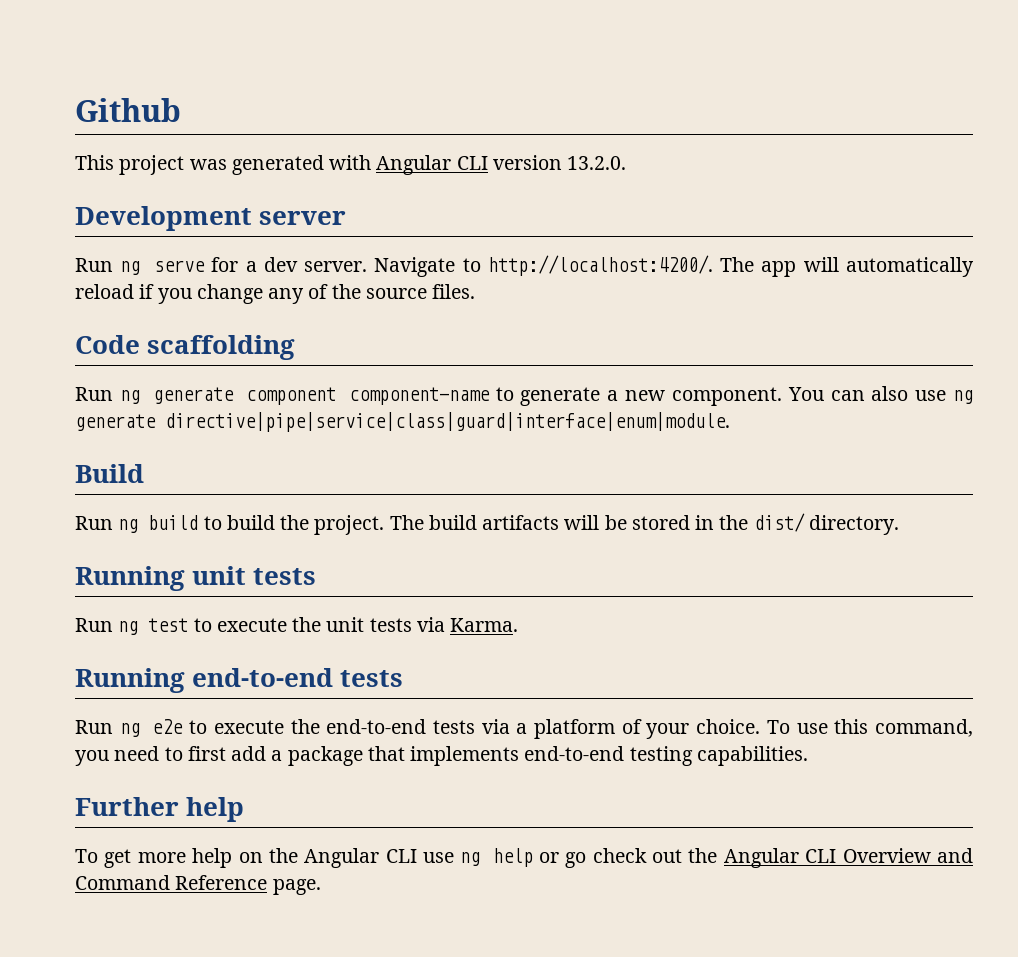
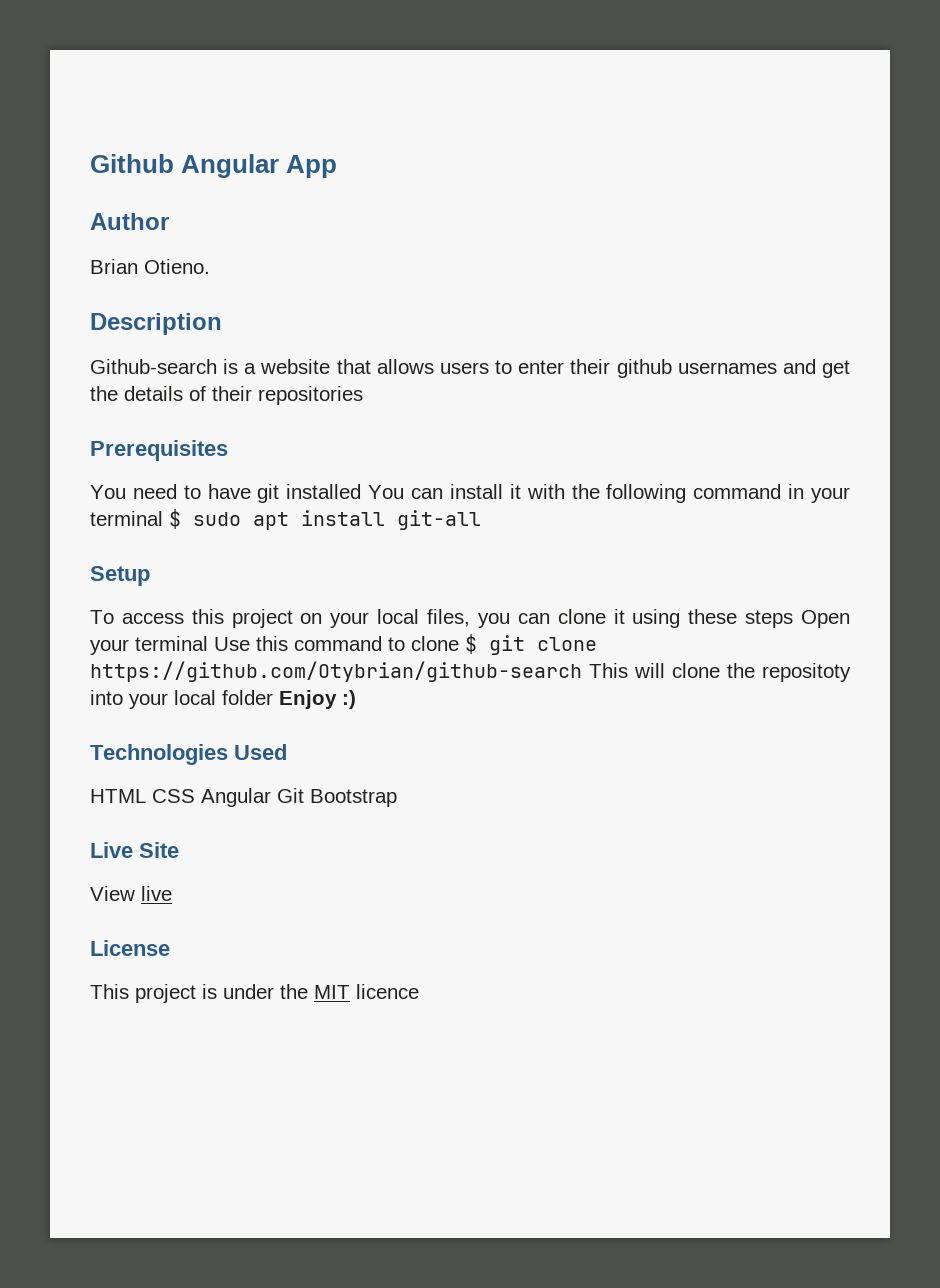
- Github
- This project was generated with Angular CLI version 13.2.0.
- Development server
- Run ng serve for a dev server. Navigate to http://localhost:4200/. The app will automatically reload if you change any of the source files.
- Code scaffolding
- Run ng generate component component-name to generate a new component. You can also use ng generate directive|pipe|service|class|guard|interface|enum|module.
- Build
- Run ng build to build the project. The build artifacts will be stored in the dist/ directory.
- Running unit tests
- Run ng test to execute the unit tests via Karma.
- Running end-to-end tests
- Run ng e2e to execute the end-to-end tests via a platform of your choice. To use this command, you need to first add a package that implements end-to-end testing capabilities.
- Further help
- To get more help on the Angular CLI use ng help or go check out the Angular CLI Overview and Command Reference page.
+ Github Angular App
+ Author
+ Brian Otieno.
+ Description
+ Github-search is a website that allows users to enter their github usernames and get the details of their repositories
+ Prerequisites
+ You need to have git installed You can install it with the following command in your terminal $ sudo apt install git-all
+ Setup
+ To access this project on your local files, you can clone it using these steps Open your terminal Use this command to clone $ git clone https://github.com/Otybrian/github-search This will clone the repositoty into your local folder Enjoy :)
+ Technologies Used
+ HTML CSS Angular Git Bootstrap
+ Live Site
+ View live
+ License
+ This project is under the MIT licence

